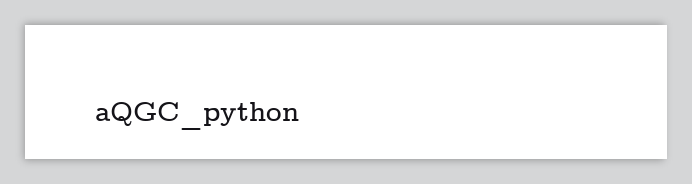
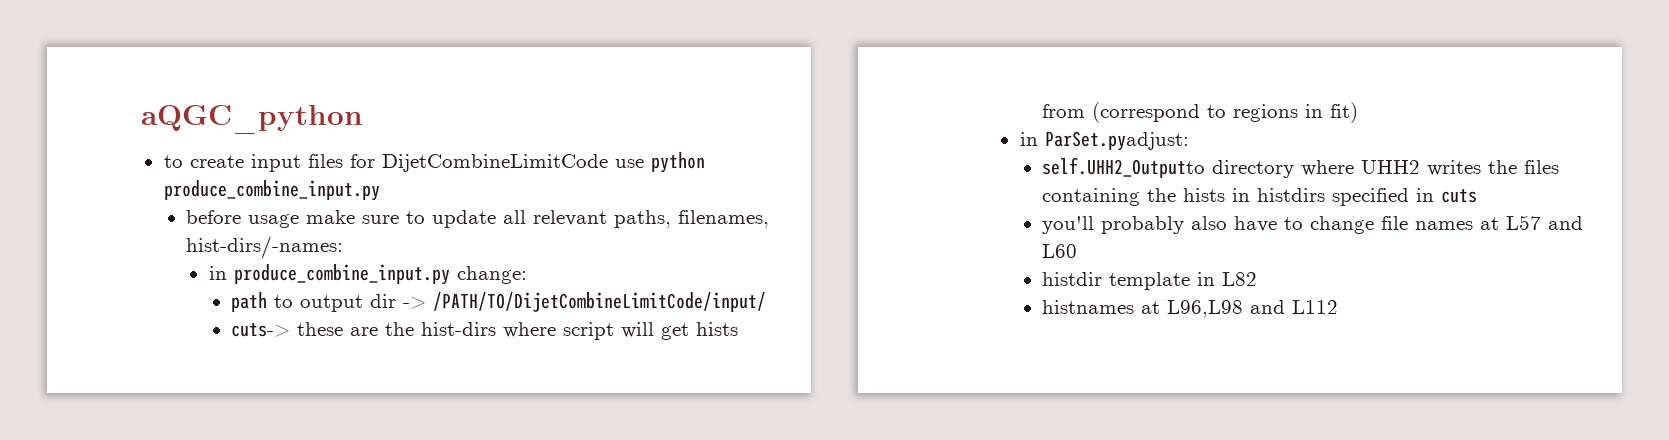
+ to create input files for DijetCombineLimitCode use python produce_combine_input.py
+ before usage make sure to update all relevant paths, filenames, hist-dirs/-names:
+ in produce_combine_input.py change:
+ path to output dir -> /PATH/TO/DijetCombineLimitCode/input/
+ cuts-> these are the hist-dirs where script will get hists from (correspond to regions in fit)
+ in ParSet.pyadjust:
+ self.UHH2_Outputto directory where UHH2 writes the files containing the hists in histdirs specified in cuts
+ you'll probably also have to change file names at L57 and L60
+ histdir template in L82
+ histnames at L96,L98 and L112

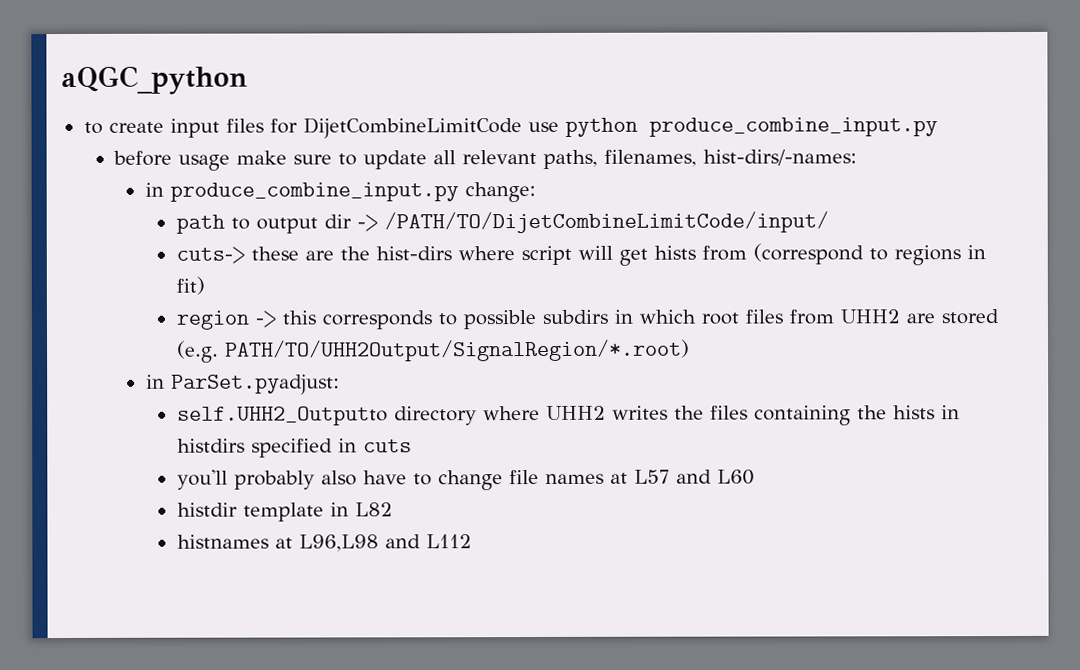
+ region -> this corresponds to possible subdirs in which root files from UHH2 are stored (e.g. PATH/TO/UHH2Output/SignalRegion/*.root)

